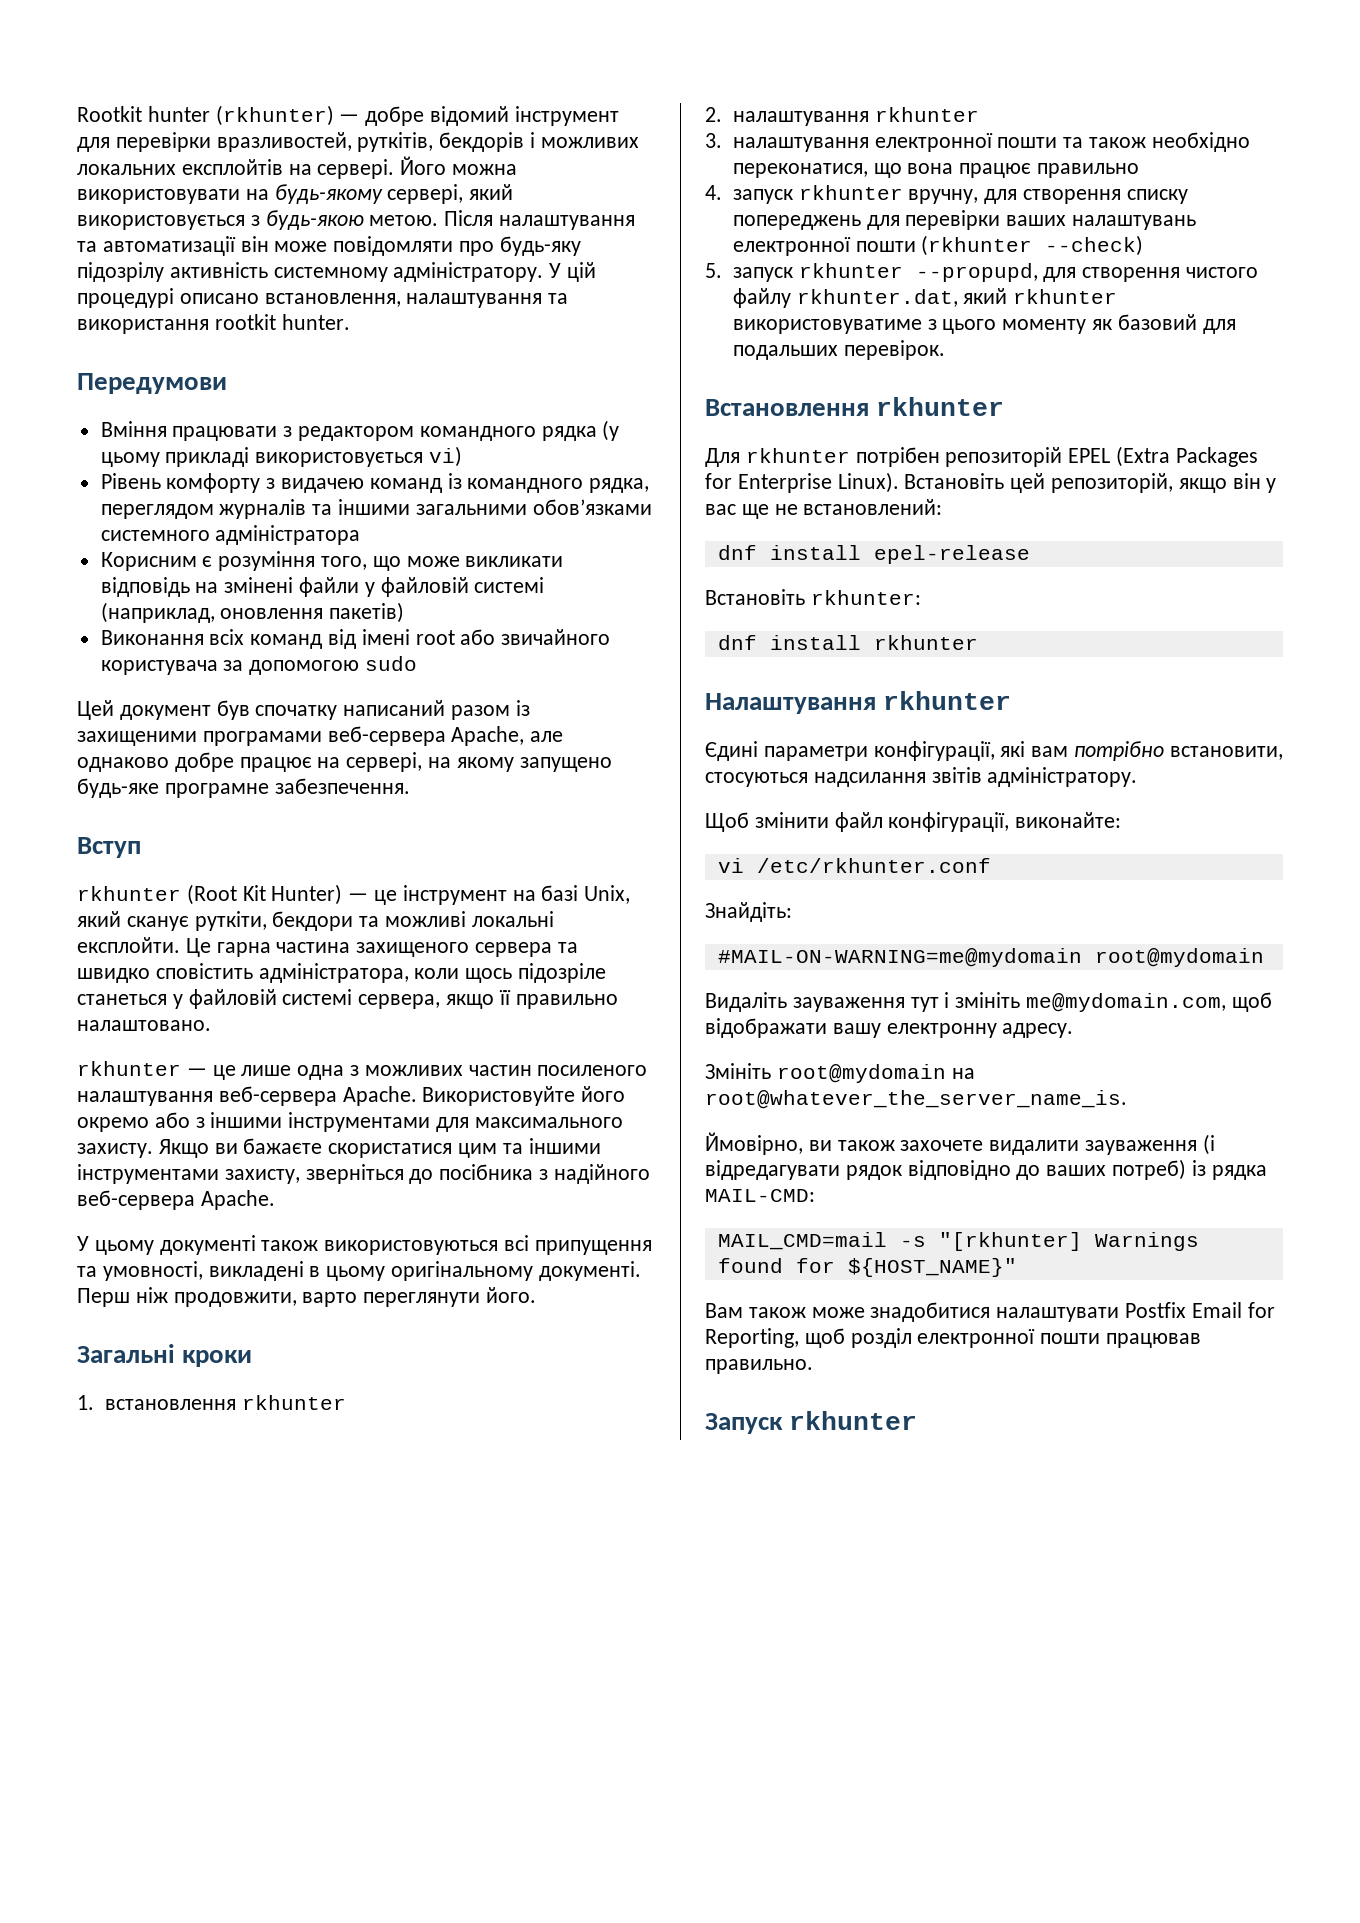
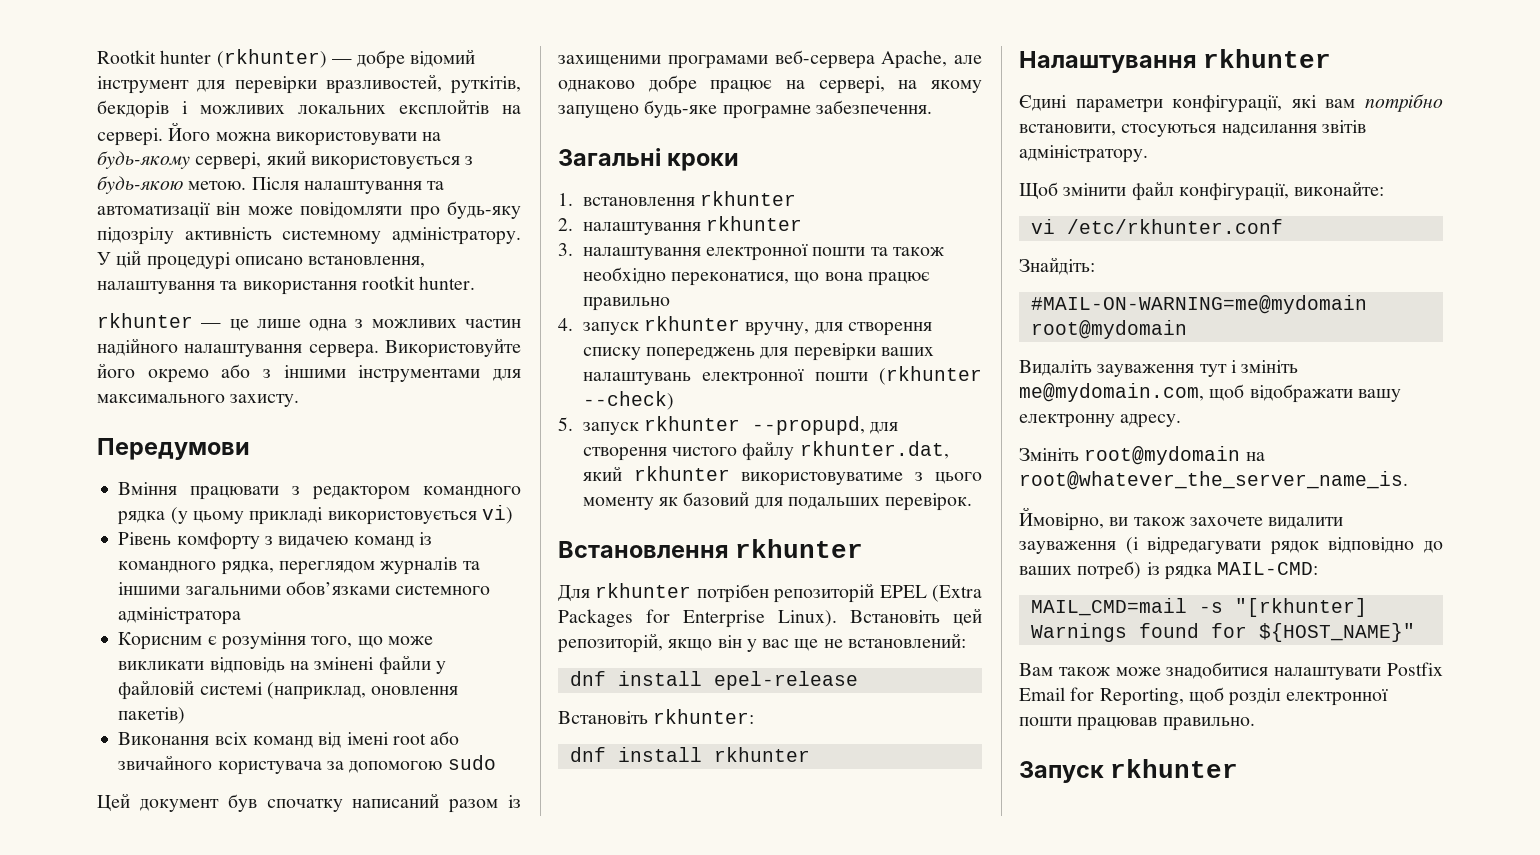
+ rkhunter — це лише одна з можливих частин надійного налаштування сервера. Використовуйте його окремо або з іншими інструментами для максимального захисту.
- Вступ
- rkhunter (Root Kit Hunter) — це інструмент на базі Unix, який сканує руткіти, бекдори та можливі локальні експлойти. Це гарна частина захищеного сервера та швидко сповістить адміністратора, коли щось підозріле станеться у файловій системі сервера, якщо її правильно налаштовано.
- rkhunter — це лише одна з можливих частин посиленого налаштування веб-сервера Apache. Використовуйте його окремо або з іншими інструментами для максимального захисту. Якщо ви бажаєте скористатися цим та іншими інструментами захисту, зверніться до посібника з надійного веб-сервера Apache.
- У цьому документі також використовуються всі припущення та умовності, викладені в цьому оригінальному документі. Перш ніж продовжити, варто переглянути його.

